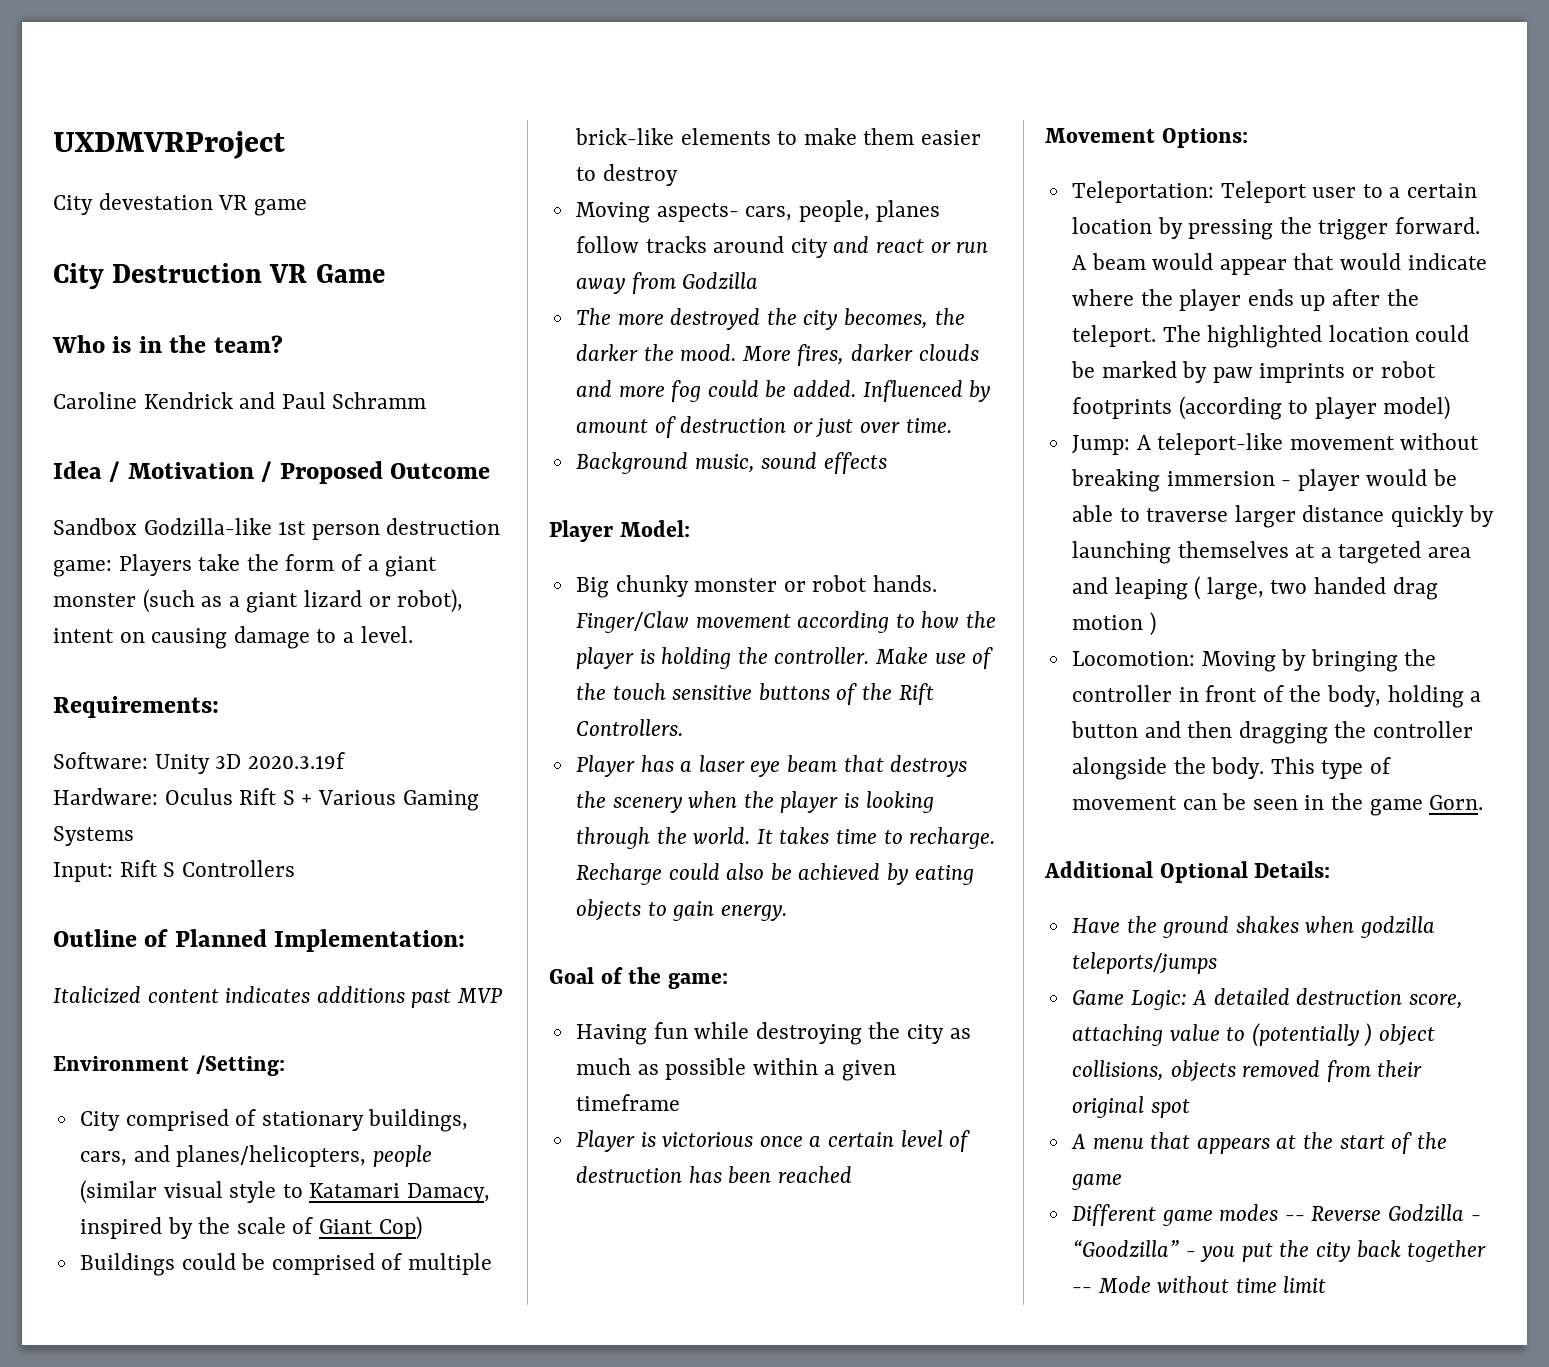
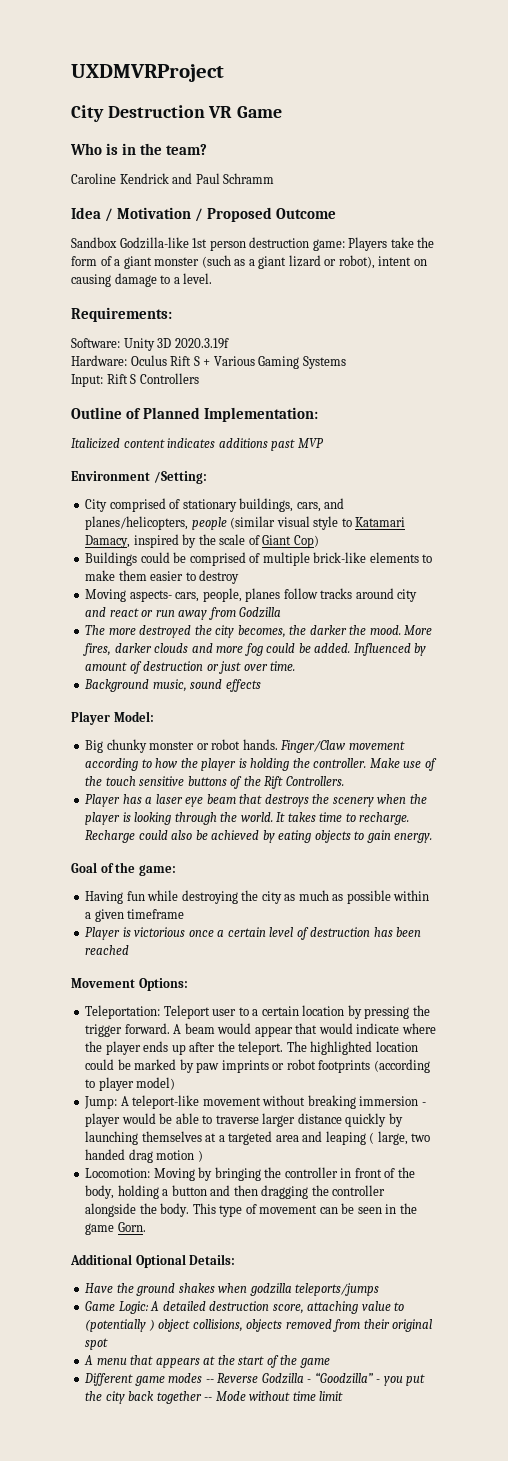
- City devestation VR game

